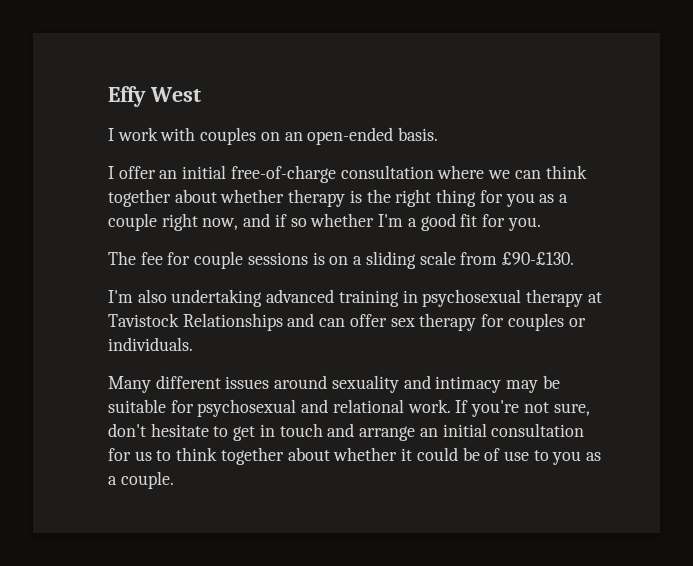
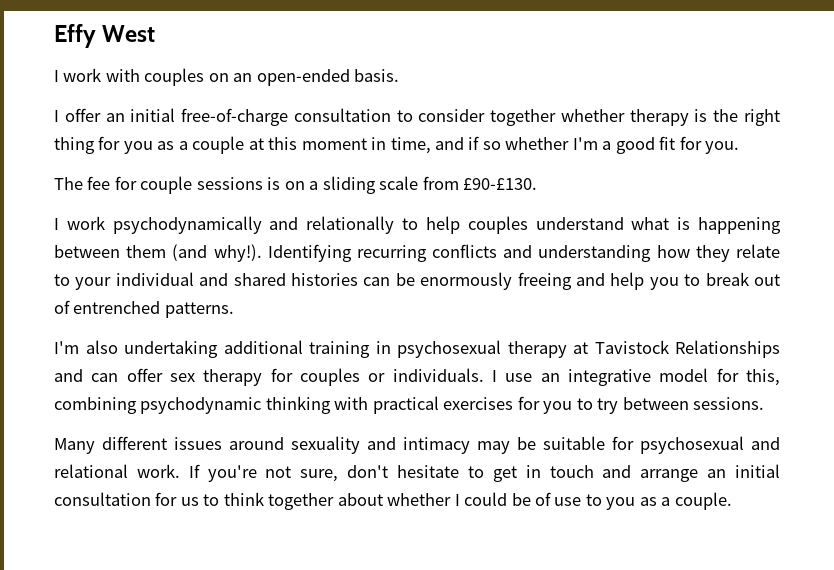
- I offer an initial free-of-charge consultation where we can think together about whether therapy is the right thing for you as a couple right now, and if so whether I'm a good fit for you.
+ I offer an initial free-of-charge consultation to consider together whether therapy is the right thing for you as a couple at this moment in time, and if so whether I'm a good fit for you.
+ I work psychodynamically and relationally to help couples understand what is happening between them (and why!). Identifying recurring conflicts and understanding how they relate to your individual and shared histories can be enormously freeing and help you to break out of entrenched patterns.
- I'm also undertaking advanced training in psychosexual therapy at Tavistock Relationships and can offer sex therapy for couples or individuals.
+ I'm also undertaking additional training in psychosexual therapy at Tavistock Relationships and can offer sex therapy for couples or individuals. I use an integrative model for this, combining psychodynamic thinking with practical exercises for you to try between sessions.
- If you're not sure, don't hesitate to get in touch and arrange an initial consultation for us to think together about whether it could be of use to you as a couple.
+ If you're not sure, don't hesitate to get in touch and arrange an initial consultation for us to think together about whether I could be of use to you as a couple.

